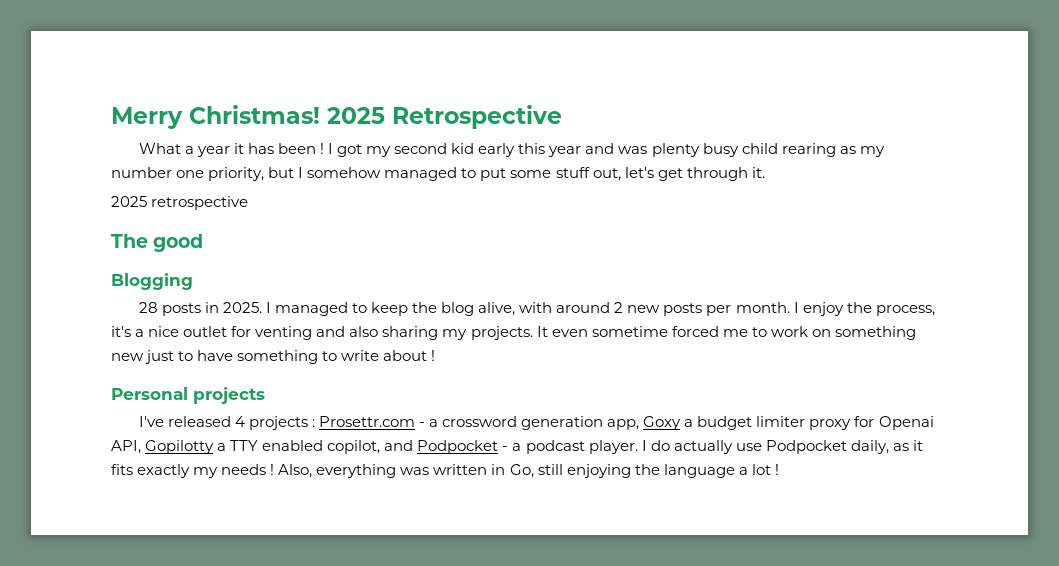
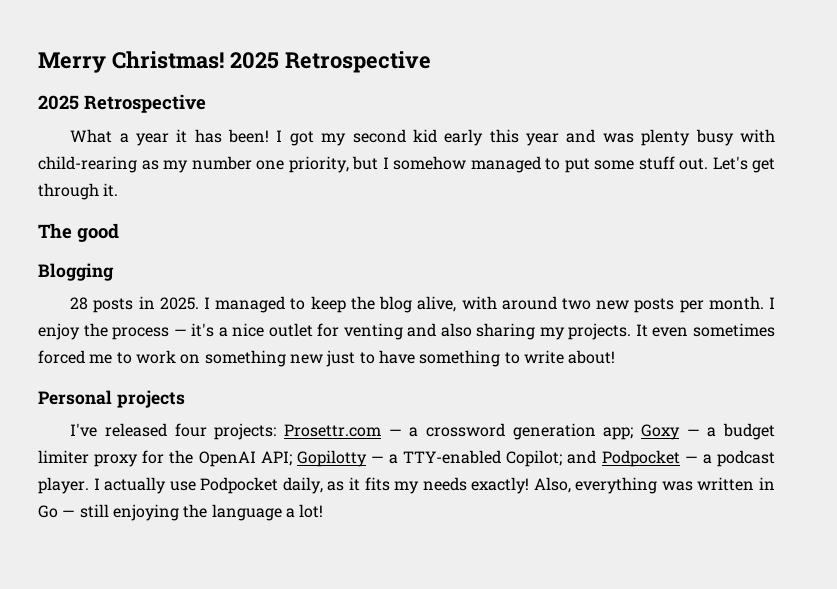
  Merry Christmas! 2025 Retrospective
+ 2025 Retrospective
- What a year it has been !
+ What a year it has been!
- I got my second kid early this year and was plenty busy child rearing as my number one priority, but I somehow managed to put some stuff out, let's get through it.
+ I got my second kid early this year and was plenty busy with child-rearing as my number one priority, but I somehow managed to put some stuff out. Let's get through it.
- 2025 retrospective
- I managed to keep the blog alive, with around 2 new posts per month.
+ I managed to keep the blog alive, with around two new posts per month.
- I enjoy the process, it's a nice outlet for venting and also sharing my projects.
+ I enjoy the process — it's a nice outlet for venting and also sharing my projects.
- It even sometime forced me to work on something new just to have something to write about !
+ It even sometimes forced me to work on something new just to have something to write about!
- I've released 4 projects : Prosettr.com - a crossword generation app, Goxy a budget limiter proxy for Openai API, Gopilotty a TTY enabled copilot, and Podpocket - a podcast player.
+ I've released four projects: Prosettr.com — a crossword generation app; Goxy — a budget limiter proxy for the OpenAI API; Gopilotty — a TTY-enabled Copilot; and Podpocket — a podcast player.
- I do actually use Podpocket daily, as it fits exactly my needs !
+ I actually use Podpocket daily, as it fits my needs exactly!
- Also, everything was written in Go, still enjoying the language a lot !
+ Also, everything was written in Go — still enjoying the language a lot!

